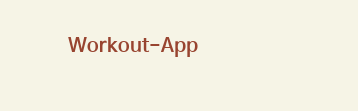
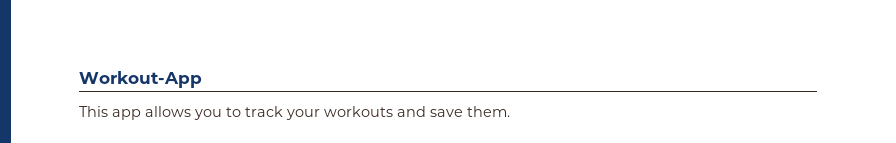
+ This app allows you to track your workouts and save them.

